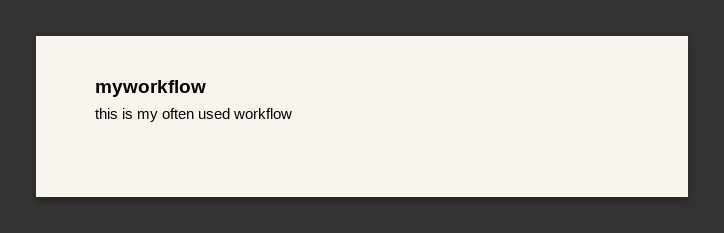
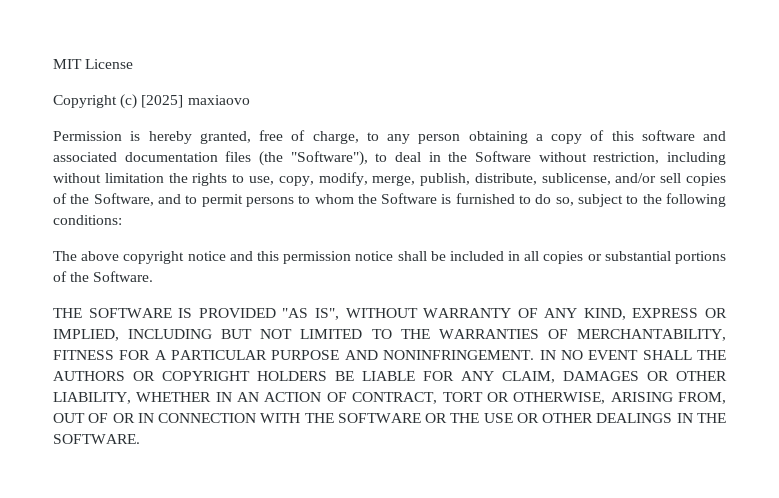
- myworkflow
- this is my often used workflow
+ MIT License
+ Copyright (c) [2025] maxiaovo
+ Permission is hereby granted, free of charge, to any person obtaining a copy of this software and associated documentation files (the "Software"), to deal in the Software without restriction, including without limitation the rights to use, copy, modify, merge, publish, distribute, sublicense, and/or sell copies of the Software, and to permit persons to whom the Software is furnished to do so, subject to the following conditions:
+ The above copyright notice and this permission notice shall be included in all copies or substantial portions of the Software.
+ THE SOFTWARE IS PROVIDED "AS IS", WITHOUT WARRANTY OF ANY KIND, EXPRESS OR IMPLIED, INCLUDING BUT NOT LIMITED TO THE WARRANTIES OF MERCHANTABILITY, FITNESS FOR A PARTICULAR PURPOSE AND NONINFRINGEMENT. IN NO EVENT SHALL THE AUTHORS OR COPYRIGHT HOLDERS BE LIABLE FOR ANY CLAIM, DAMAGES OR OTHER LIABILITY, WHETHER IN AN ACTION OF CONTRACT, TORT OR OTHERWISE, ARISING FROM, OUT OF OR IN CONNECTION WITH THE SOFTWARE OR THE USE OR OTHER DEALINGS IN THE SOFTWARE.

